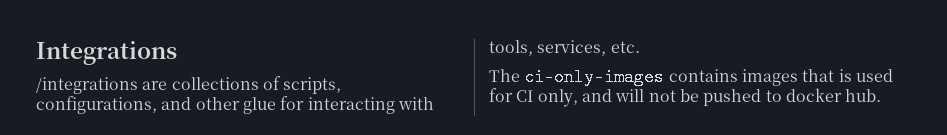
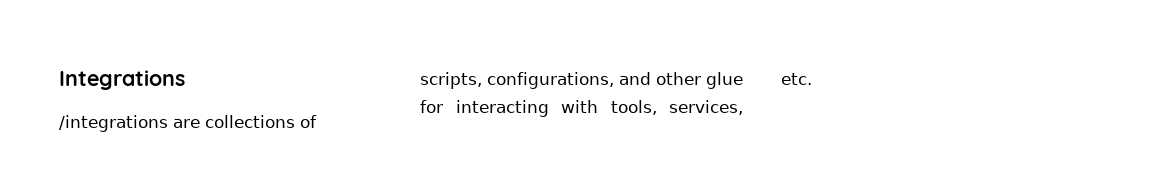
- The ci-only-images contains images that is used for CI only, and will not be pushed to docker hub.

